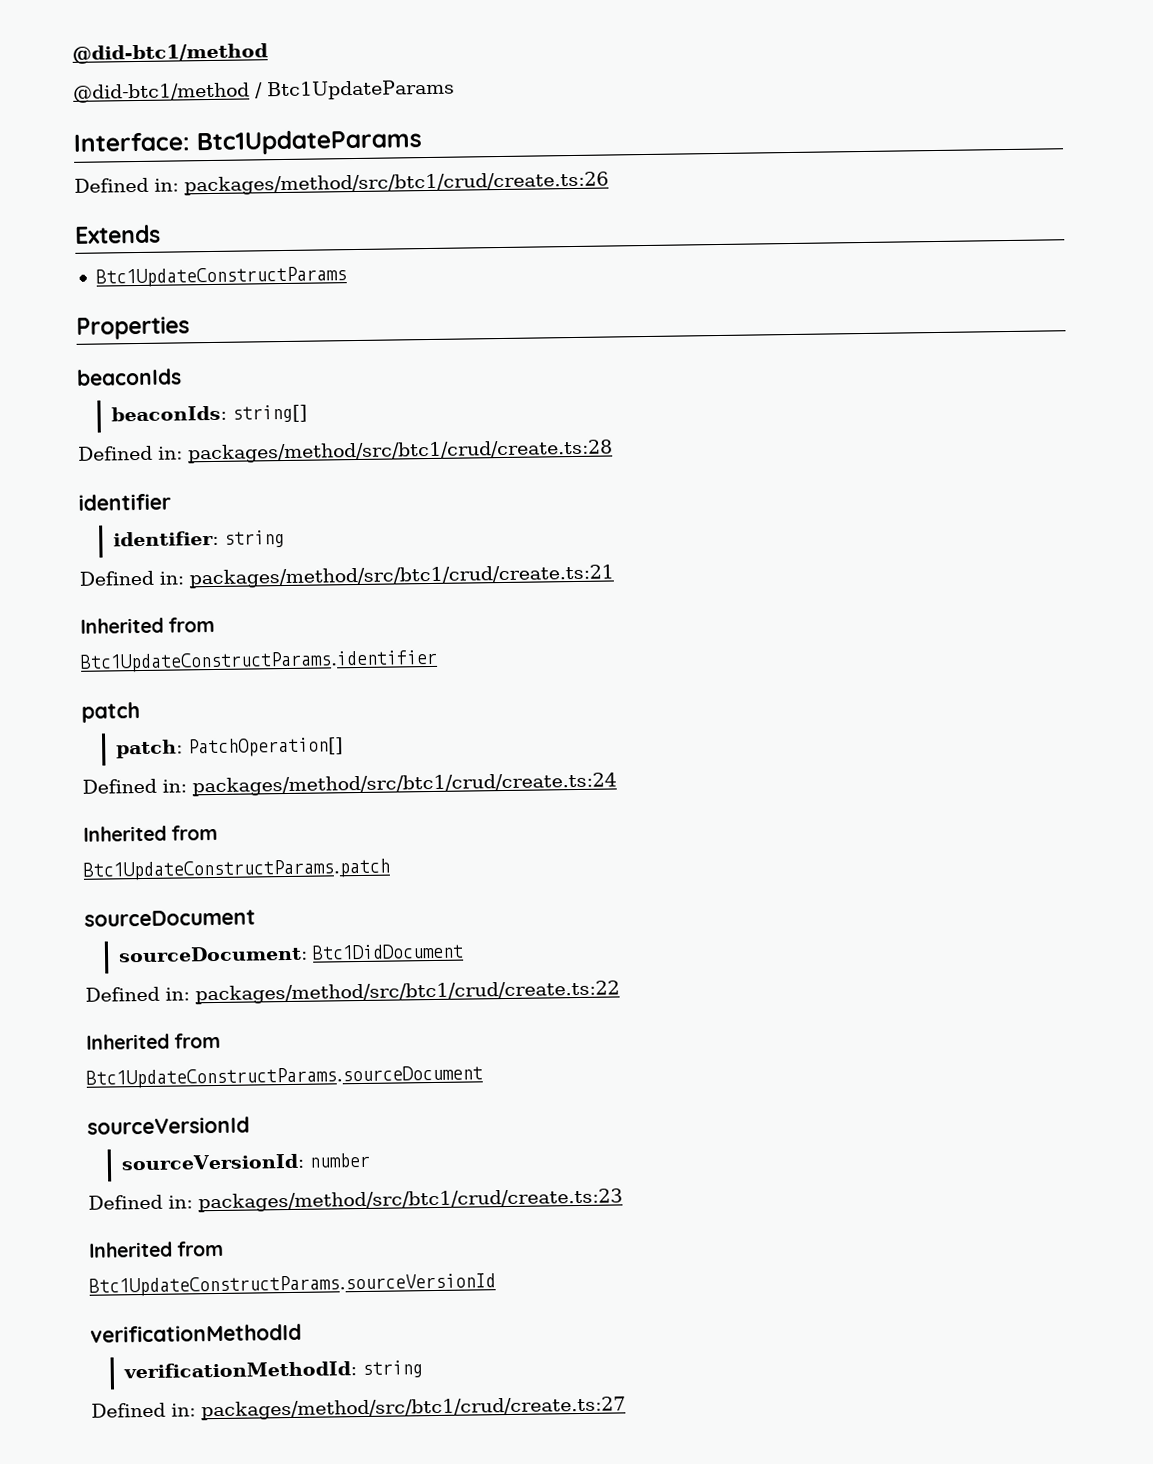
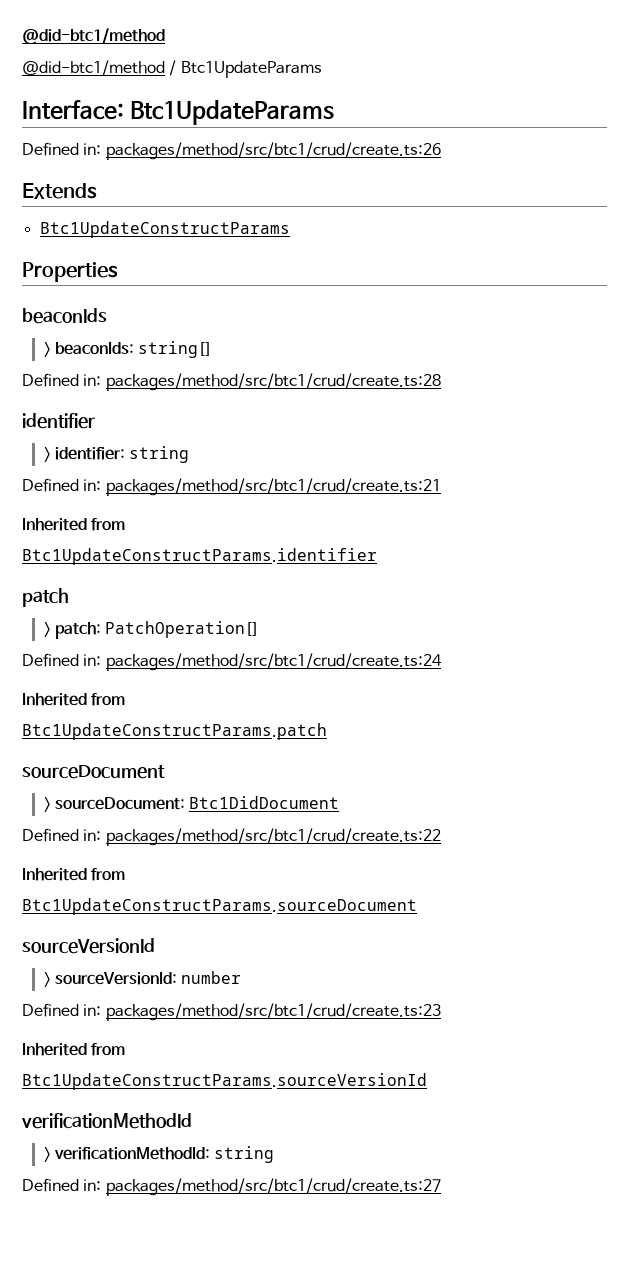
- beaconIds: string[]
+ > beaconIds: string[]
- identifier: string
+ > identifier: string
- patch: PatchOperation[]
+ > patch: PatchOperation[]
- sourceDocument: Btc1DidDocument
+ > sourceDocument: Btc1DidDocument
- sourceVersionId: number
+ > sourceVersionId: number
- verificationMethodId: string
+ > verificationMethodId: string

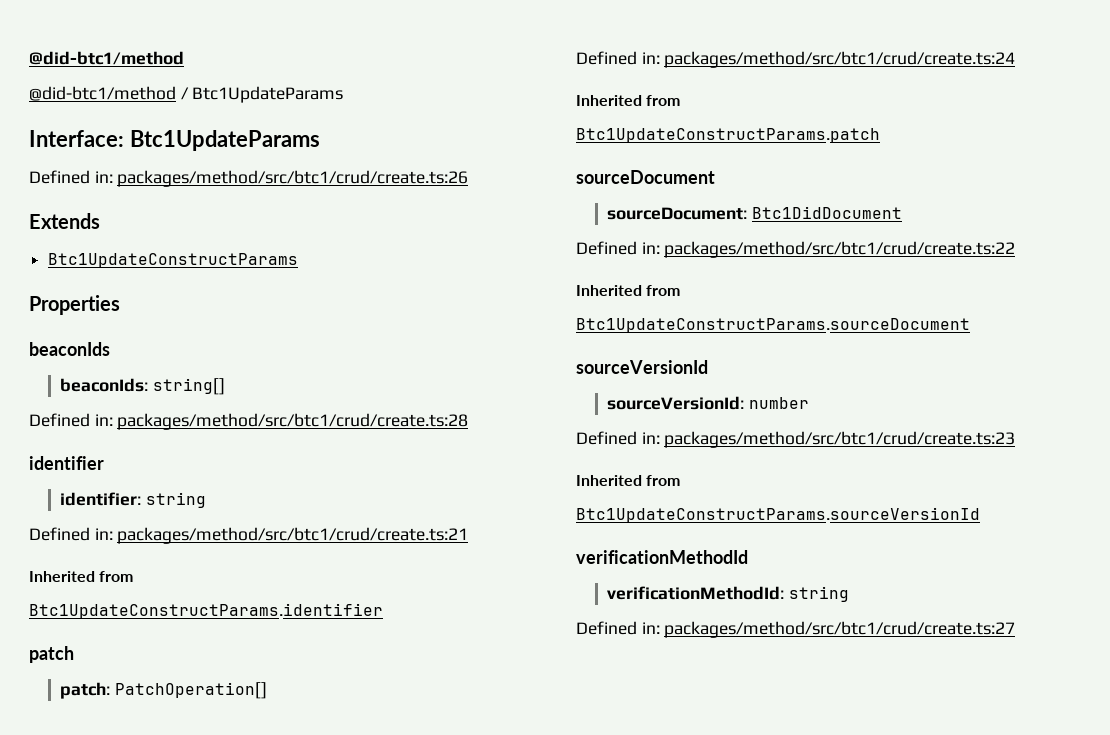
- > beaconIds: string[]
+ beaconIds: string[]
- > identifier: string
+ identifier: string
- > patch: PatchOperation[]
+ patch: PatchOperation[]
- > sourceDocument: Btc1DidDocument
+ sourceDocument: Btc1DidDocument
- > sourceVersionId: number
+ sourceVersionId: number
- > verificationMethodId: string
+ verificationMethodId: string

